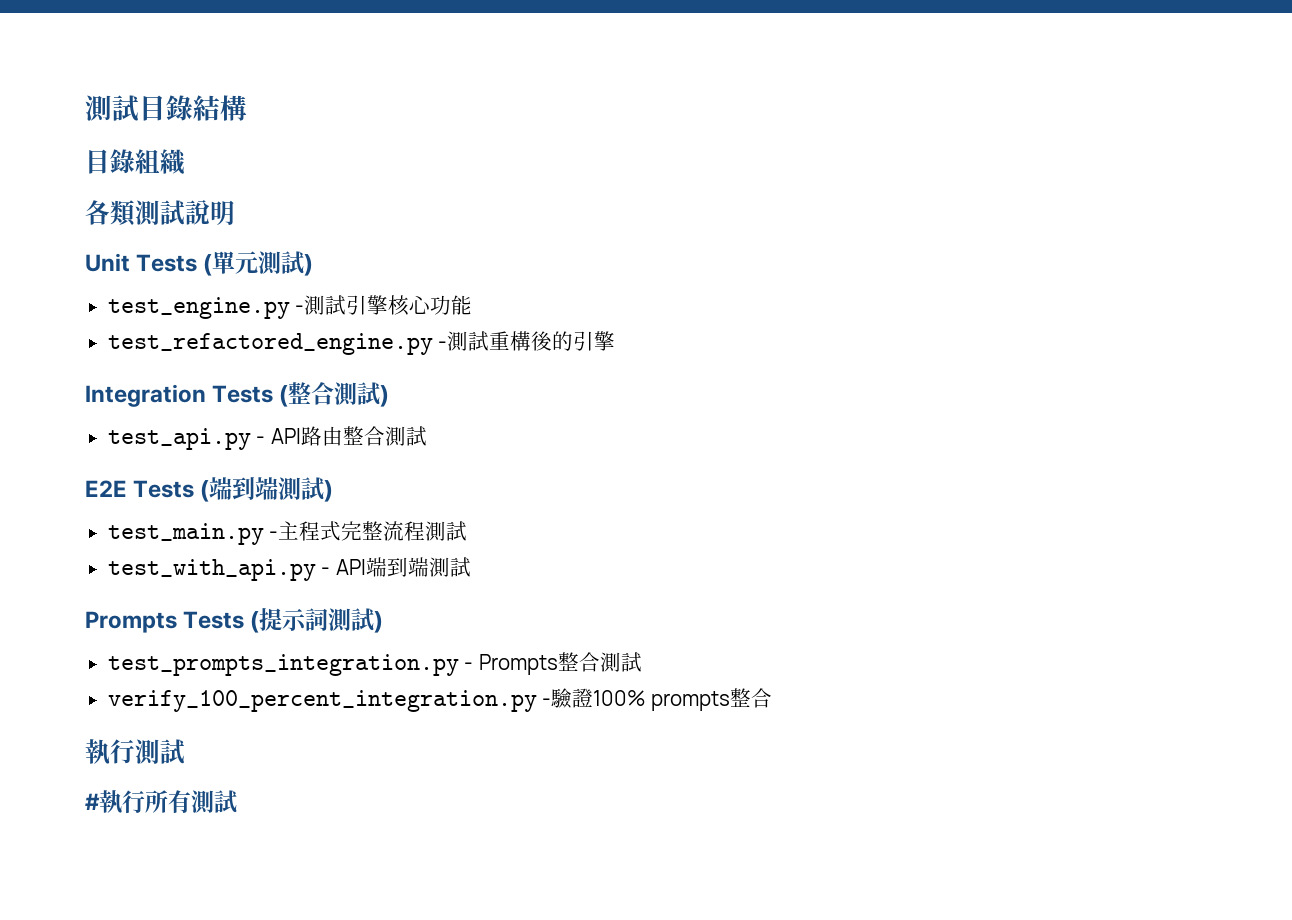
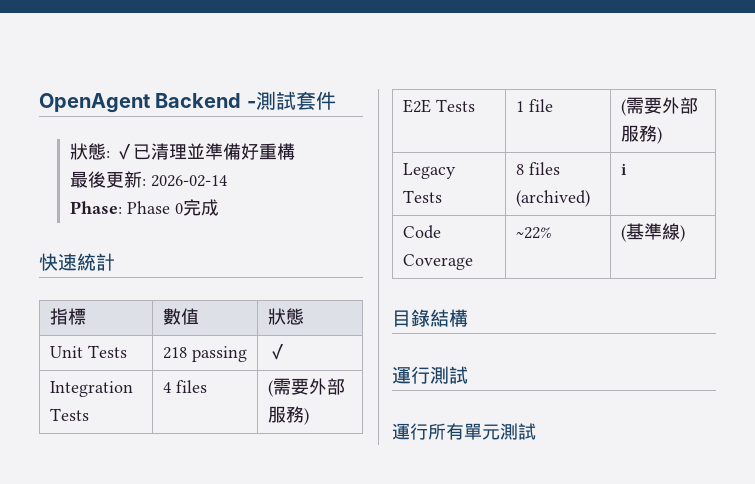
- 測試目錄結構
- 目錄組織
- 各類測試說明
- Unit Tests (單元測試)
- test_engine.py -測試引擎核心功能
- test_refactored_engine.py -測試重構後的引擎
- Integration Tests (整合測試)
- test_api.py - API路由整合測試
- E2E Tests (端到端測試)
- test_main.py -主程式完整流程測試
- test_with_api.py - API端到端測試
- Prompts Tests (提示詞測試)
- test_prompts_integration.py - Prompts整合測試
- verify_100_percent_integration.py -驗證100% prompts整合
- 執行測試
- #執行所有測試
+ OpenAgent Backend -測試套件
+ 狀態: ✓已清理並準備好重構
+ 最後更新: 2026-02-14
+ Phase: Phase 0完成
+ 快速統計
+ 指標 | 數值 | 狀態
+ Unit Tests | 218 passing | ✓
+ Integration Tests | 4 files | (需要外部服務)
+ E2E Tests | 1 file | (需要外部服務)
+ Legacy Tests | 8 files (archived) | ℹ
+ Code Coverage | ~22% | (基準線)
+ 目錄結構
+ 運行測試
+ 運行所有單元測試

